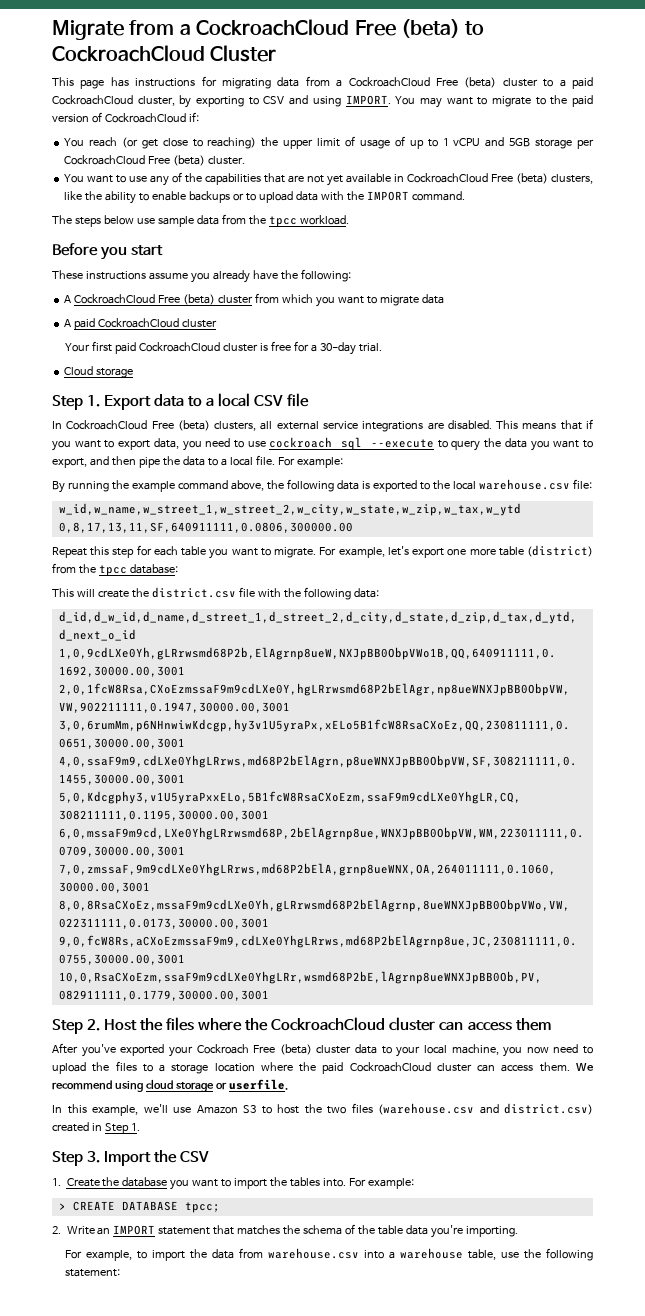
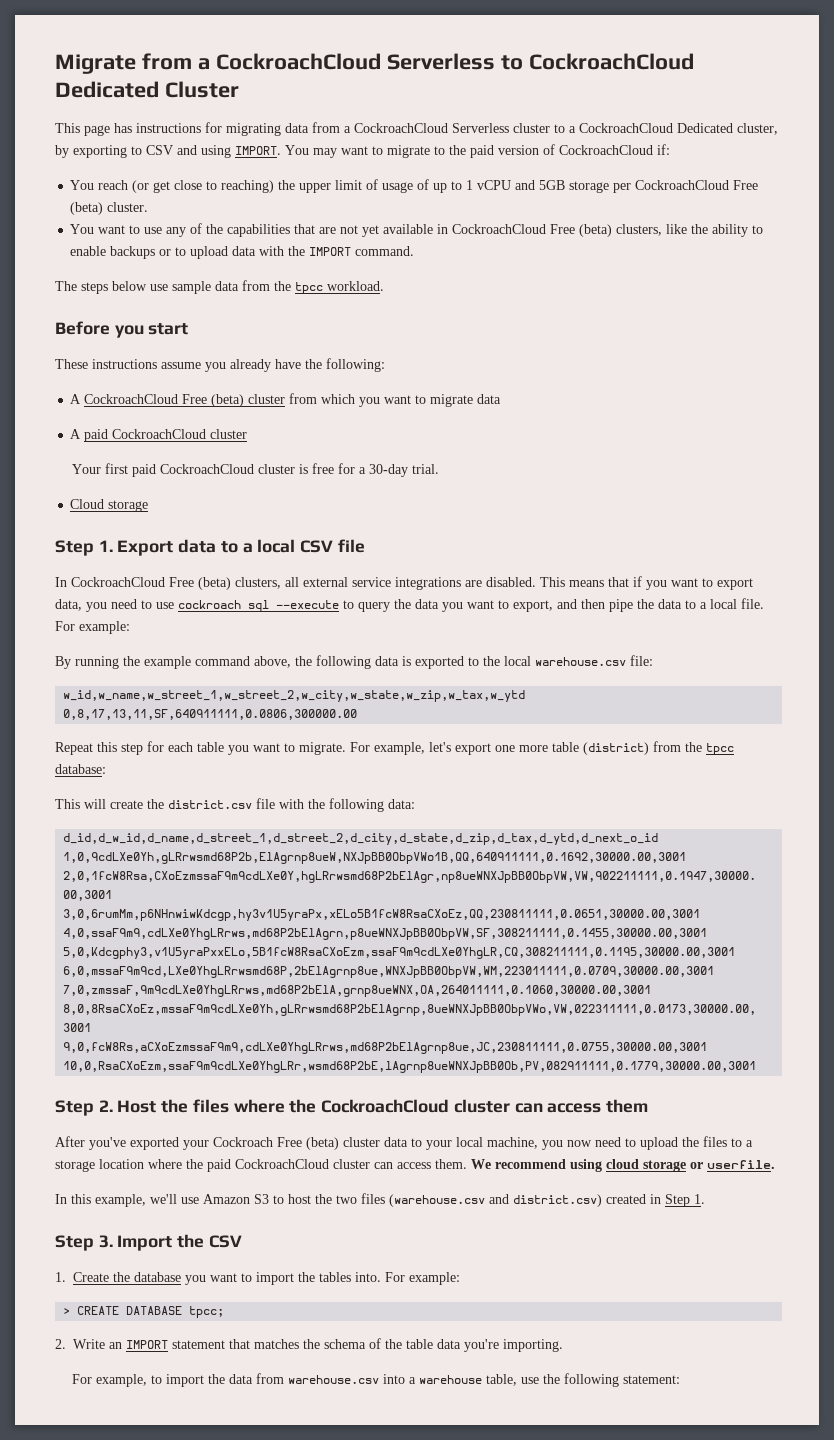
- Migrate from a CockroachCloud Free (beta) to CockroachCloud Cluster
+ Migrate from a CockroachCloud Serverless to CockroachCloud Dedicated Cluster
- This page has instructions for migrating data from a CockroachCloud Free (beta) cluster to a paid CockroachCloud cluster, by exporting to CSV and using IMPORT.
+ This page has instructions for migrating data from a CockroachCloud Serverless cluster to a CockroachCloud Dedicated cluster, by exporting to CSV and using IMPORT.

